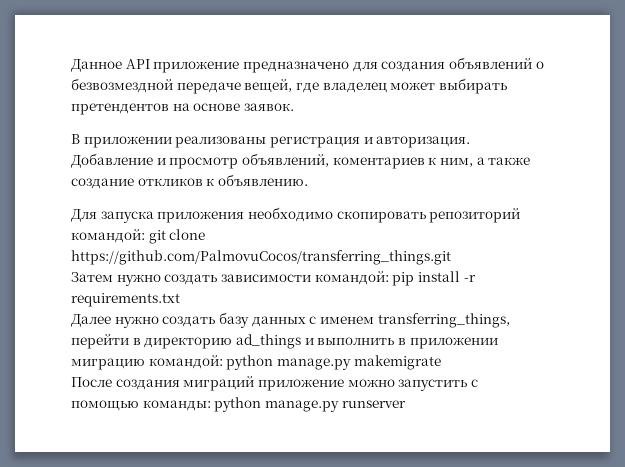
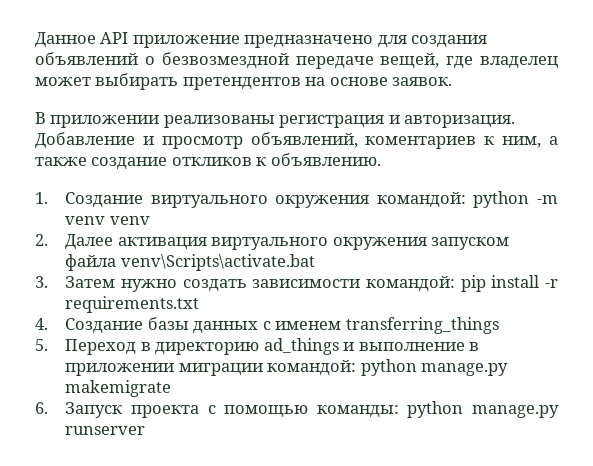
- Для запуска приложения необходимо скопировать репозиторий командой: git clone https://github.com/PalmovuCocos/transferring_things.git
- Затем нужно создать зависимости командой: pip install -r requirements.txt
+ 1. Создание виртуального окружения командой: python -m venv venv
+ 2. Далее активация виртуального окружения запуском файла venv\Scripts\activate.bat
+ 3. Затем нужно создать зависимости командой: pip install -r requirements.txt
- Далее нужно создать базу данных с именем transferring_things, перейти в директорию ad_things и выполнить в приложении миграцию командой: python manage.py makemigrate
+ 4. Создание базы данных с именем transferring_things
+ 5. Переход в директорию ad_things и выполнение в приложении миграции командой: python manage.py makemigrate
- После создания миграций приложение можно запустить с помощью команды: python manage.py runserver
+ 6. Запуск проекта с помощью команды: python manage.py runserver

